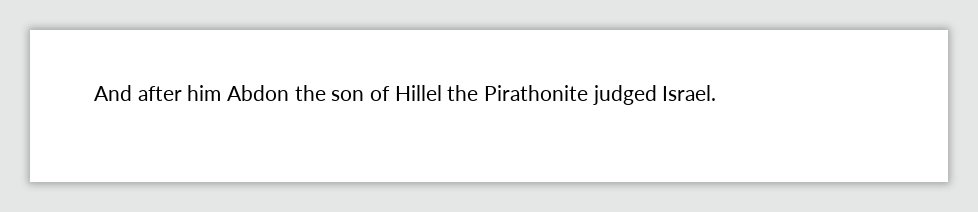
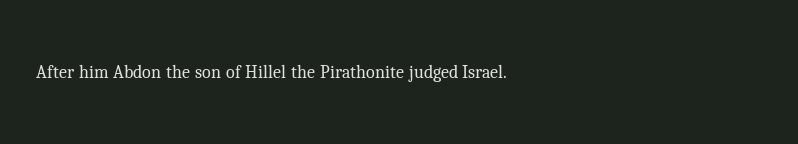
- And after him Abdon the son of Hillel the Pirathonite judged Israel.
+ After him Abdon the son of Hillel the Pirathonite judged Israel.

